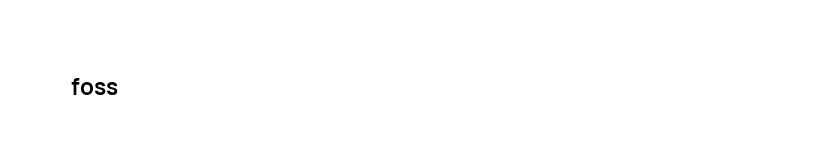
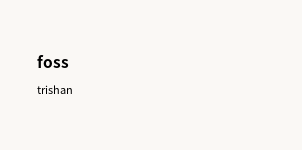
+ trishan

